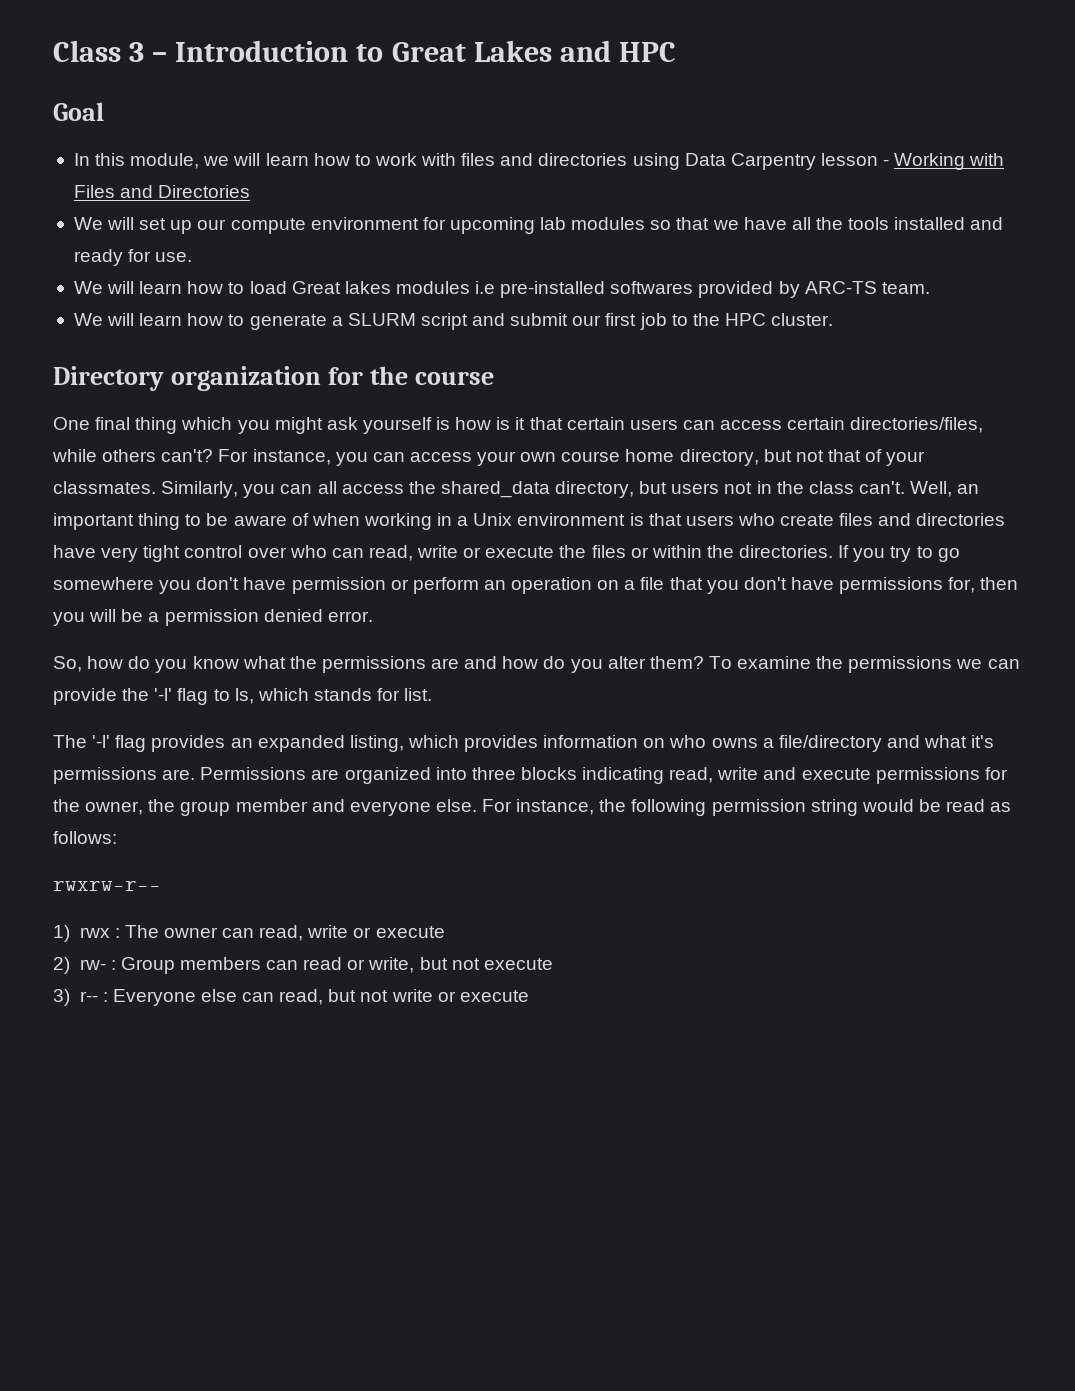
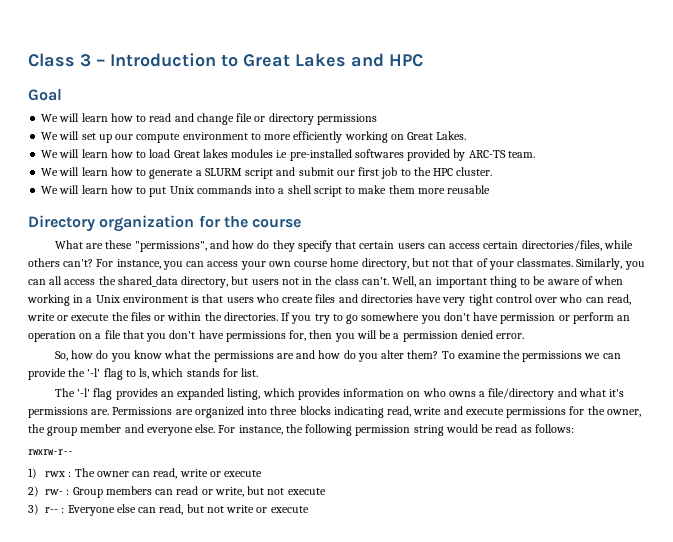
- In this module, we will learn how to work with files and directories using Data Carpentry lesson - Working with Files and Directories
+ We will learn how to read and change file or directory permissions
- We will set up our compute environment for upcoming lab modules so that we have all the tools installed and ready for use.
+ We will set up our compute environment to more efficiently working on Great Lakes.
+ We will learn how to put Unix commands into a shell script to make them more reusable
- One final thing which you might ask yourself is how is it that certain users can access certain directories/files, while others can't?
+ What are these "permissions", and how do they specify that certain users can access certain directories/files, while others can't?

